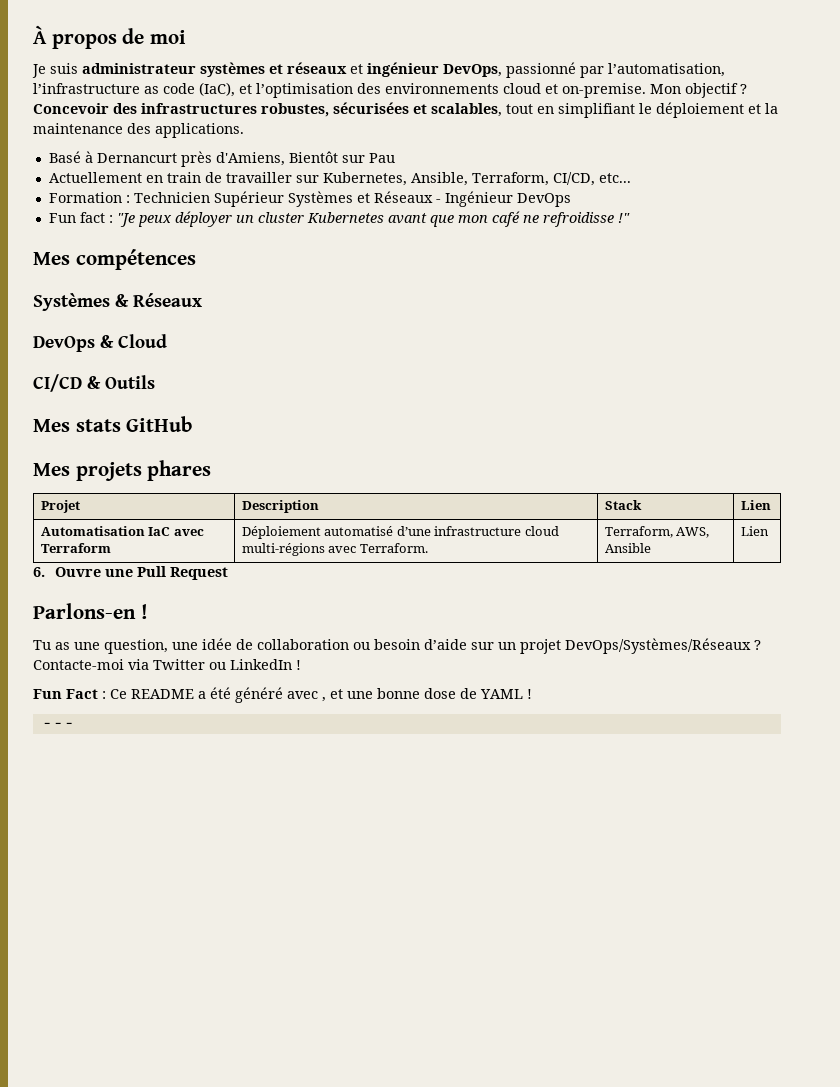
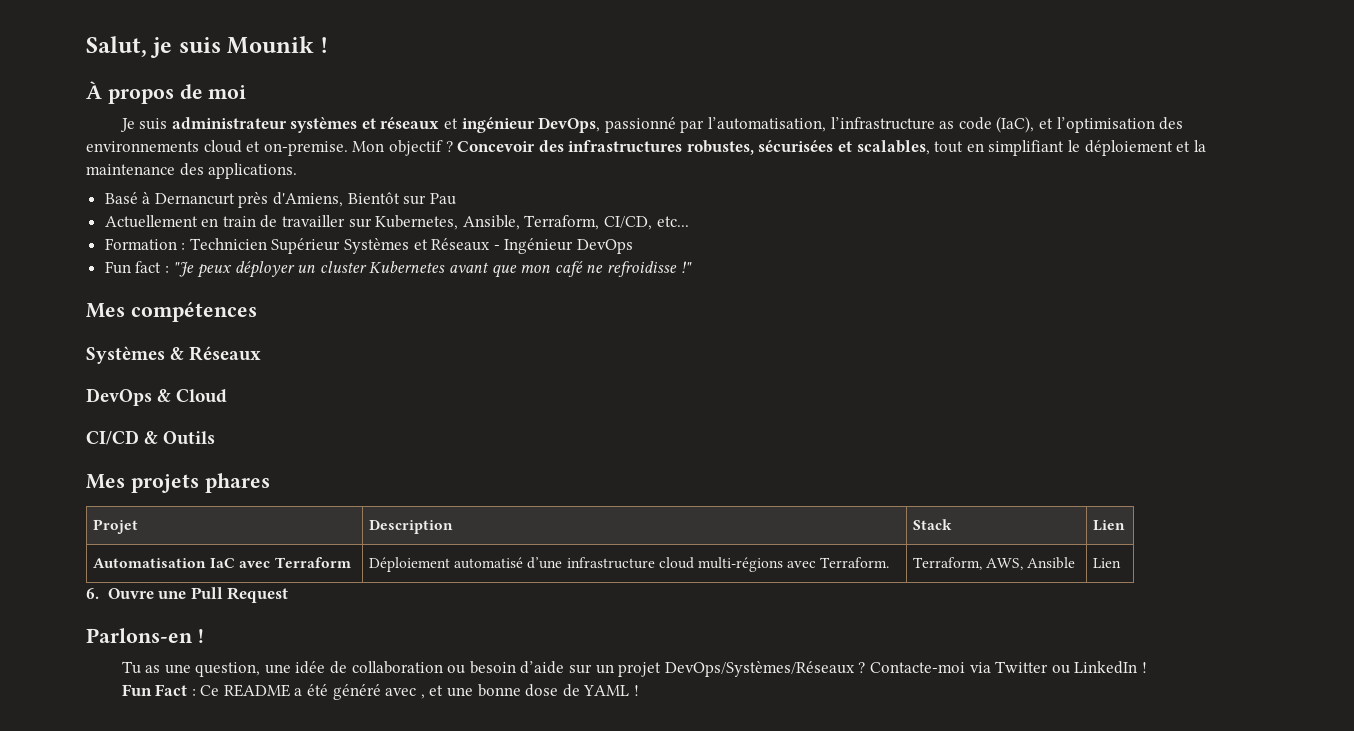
+ Salut, je suis Mounik !
- Mes stats GitHub
- ---

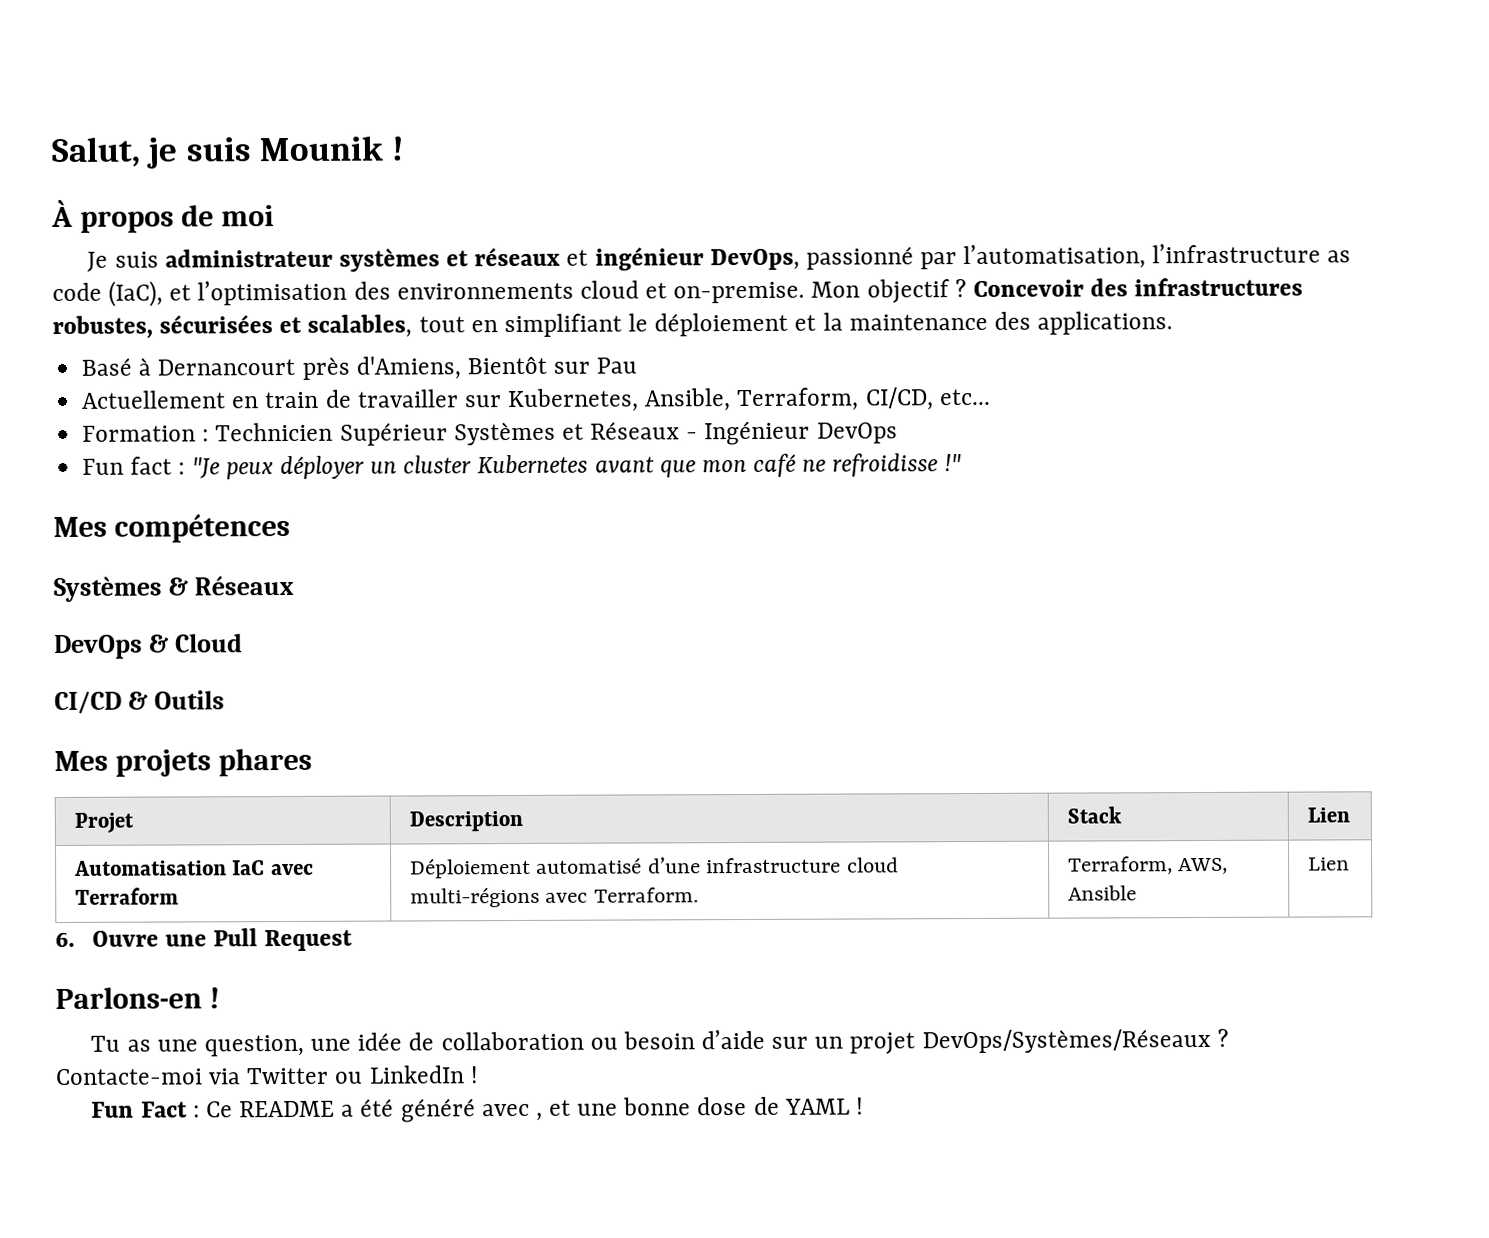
- Basé à Dernancurt près d'Amiens, Bientôt sur Pau
+ Basé à Dernancourt près d'Amiens, Bientôt sur Pau

